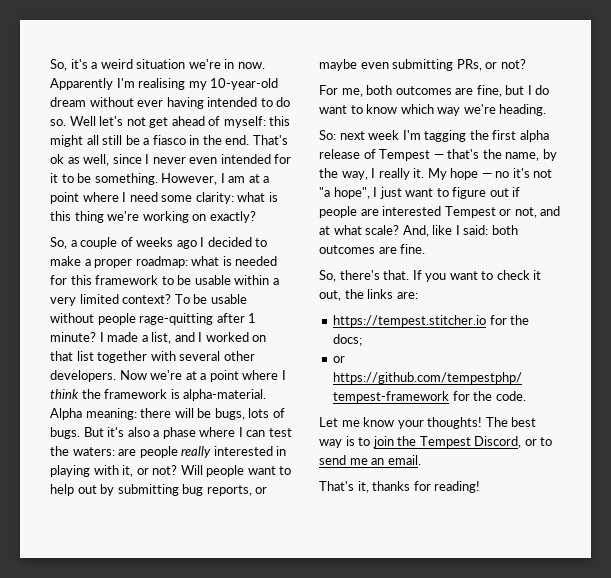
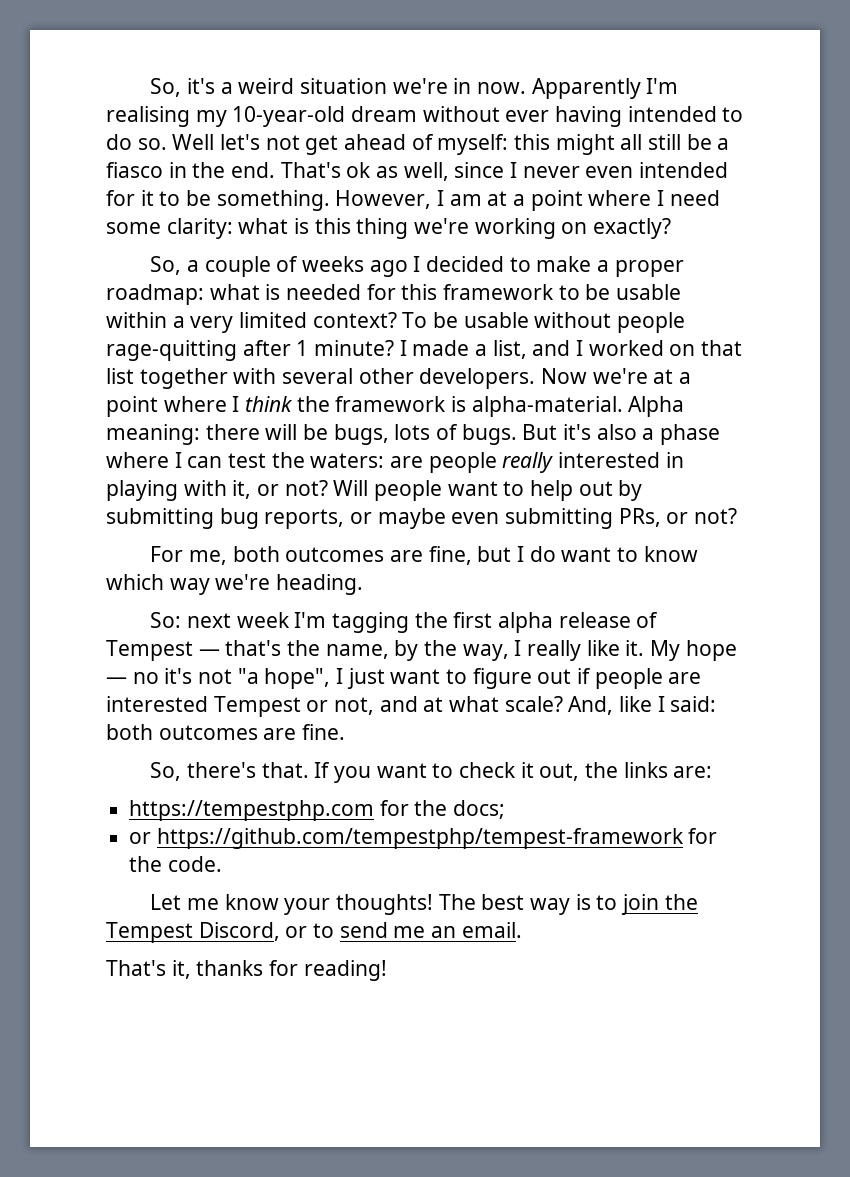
- So: next week I'm tagging the first alpha release of Tempest — that's the name, by the way, I really it.
+ So: next week I'm tagging the first alpha release of Tempest — that's the name, by the way, I really like it.
- https://tempest.stitcher.io for the docs;
+ https://tempestphp.com for the docs;

